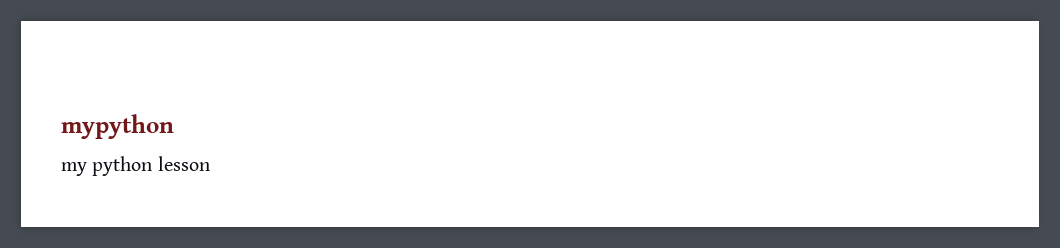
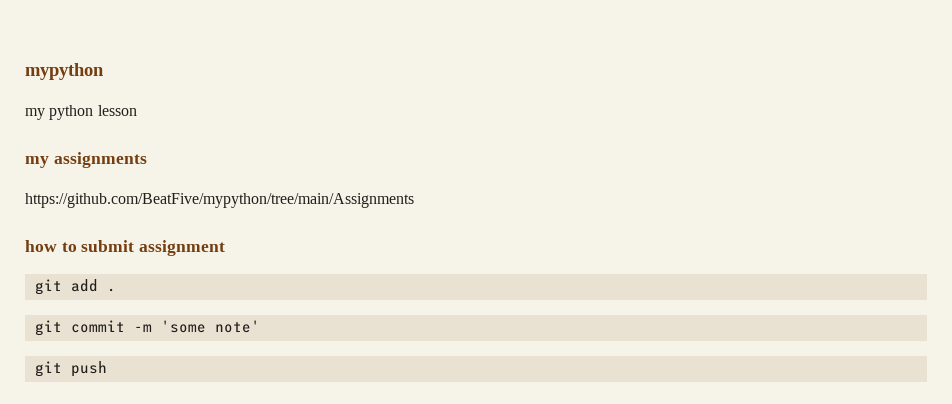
+ my assignments
+ https://github.com/BeatFive/mypython/tree/main/Assignments
+ how to submit assignment
+ git add .
+ git commit -m 'some note'
+ git push

